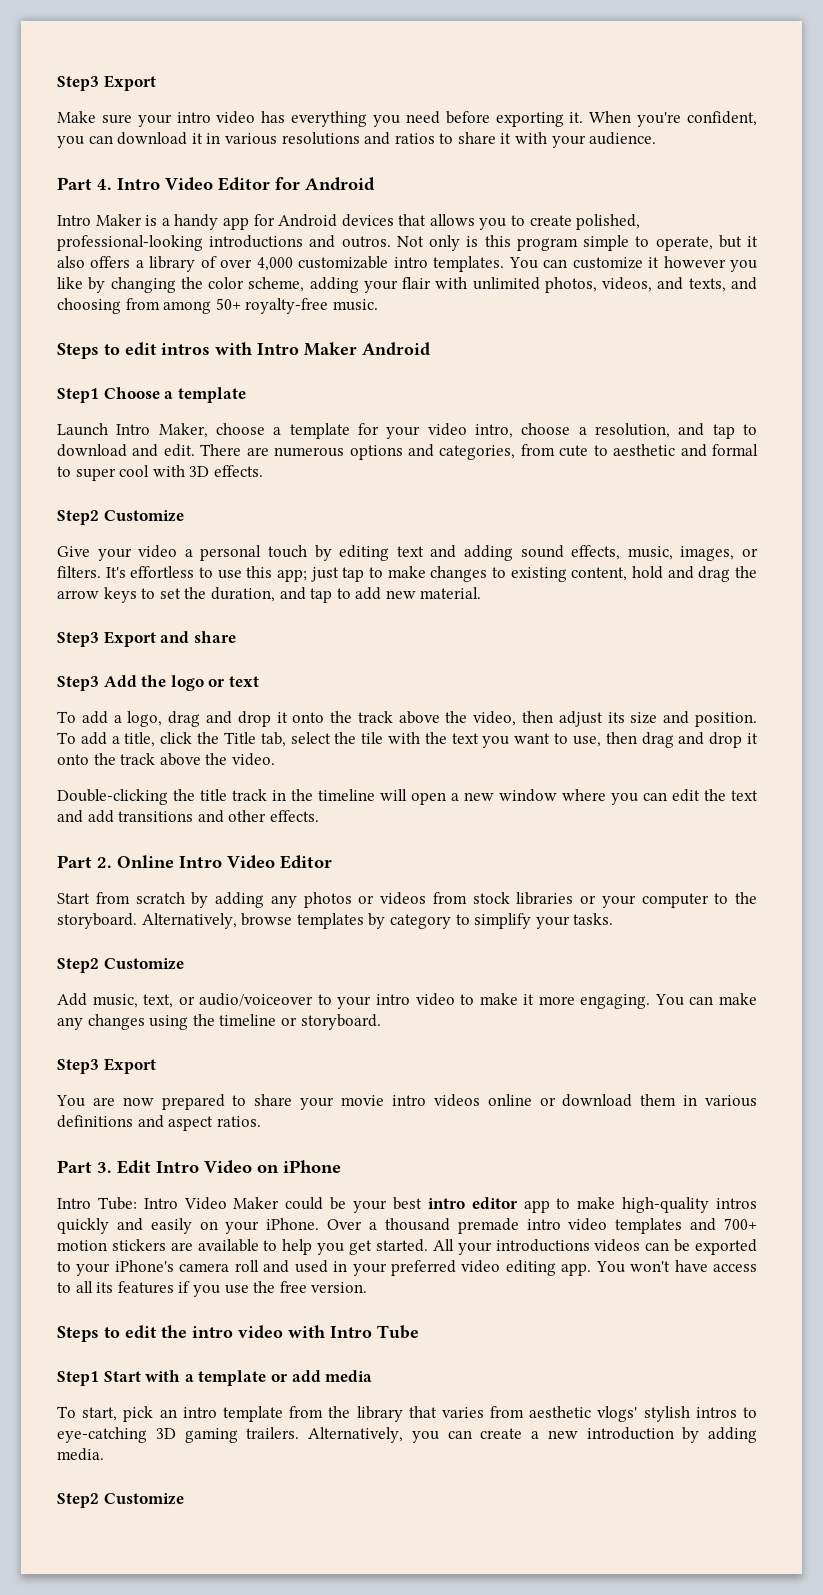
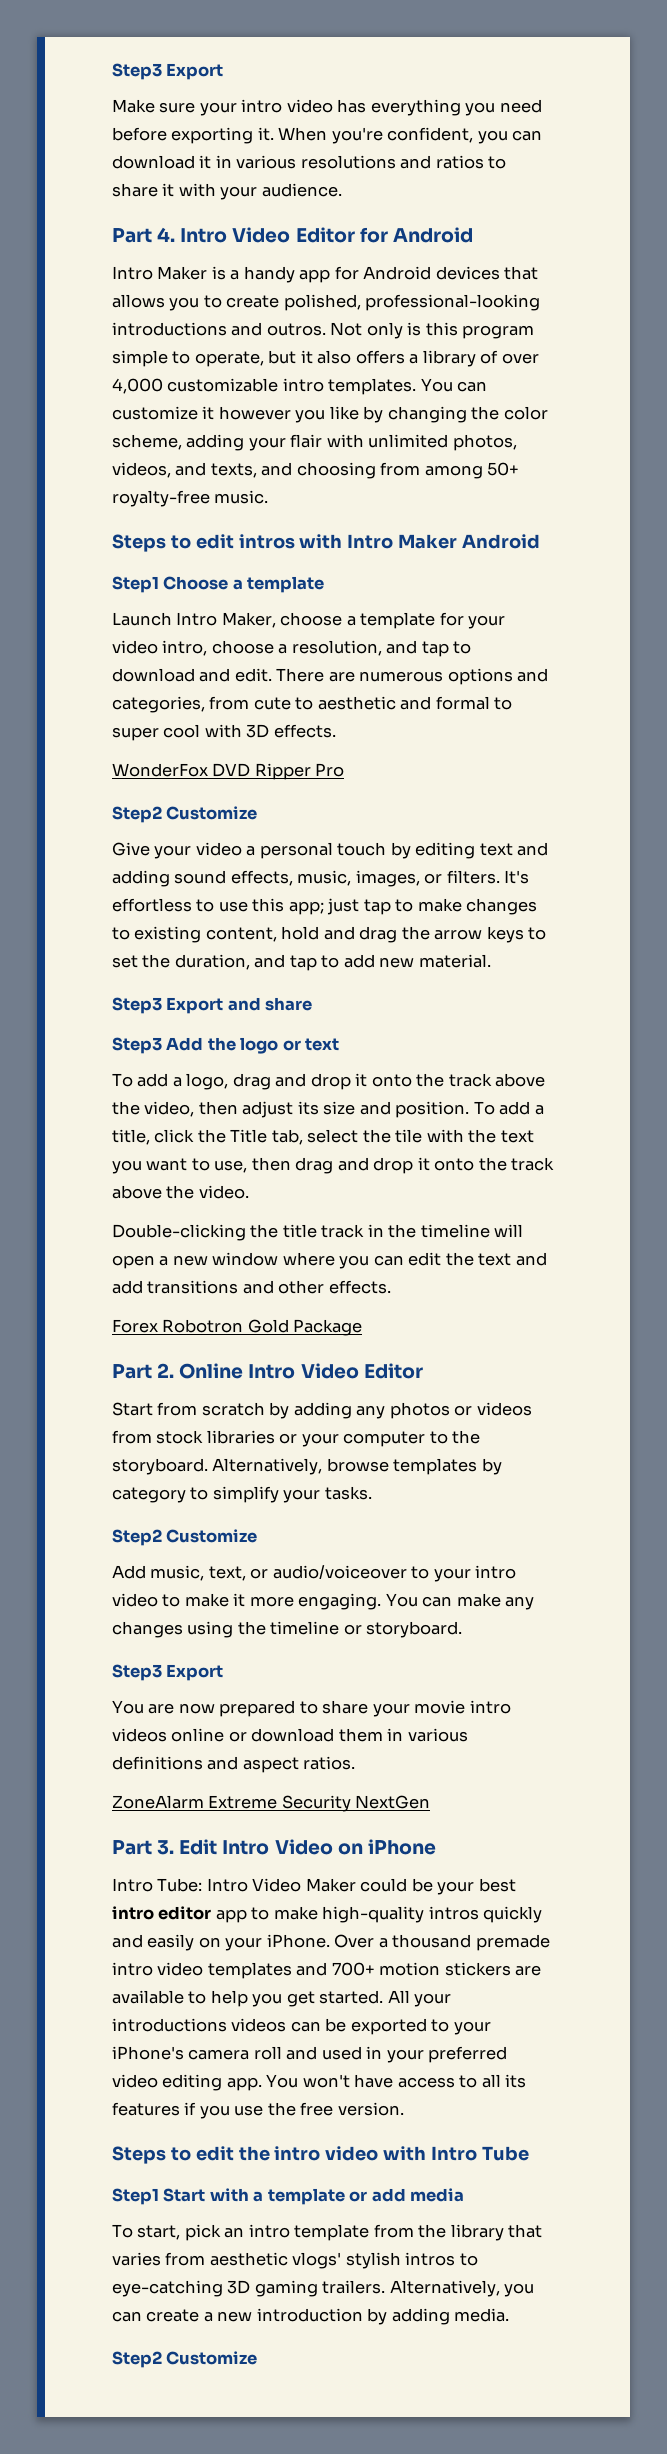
+ WonderFox DVD Ripper Pro
+ Forex Robotron Gold Package
+ ZoneAlarm Extreme Security NextGen

